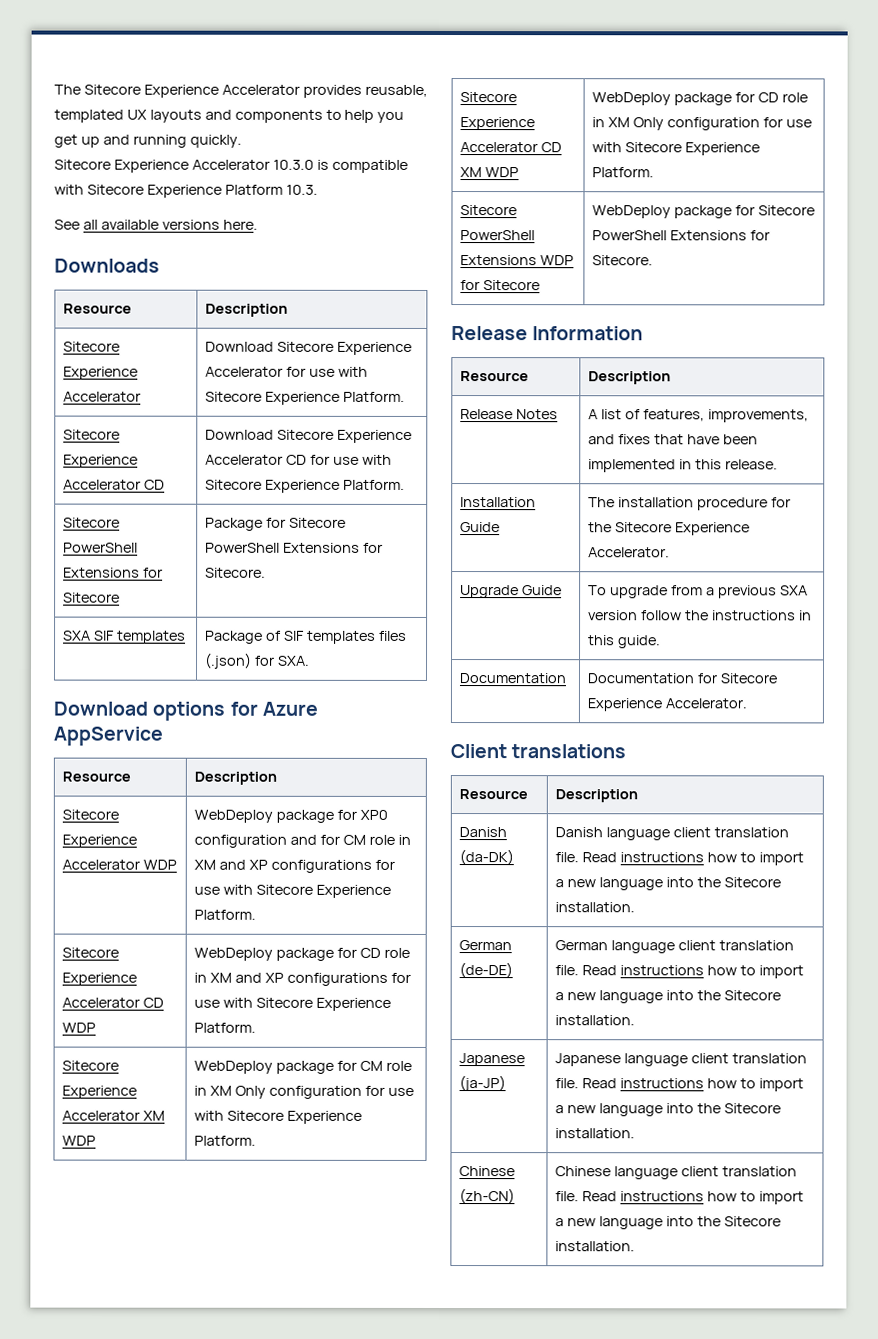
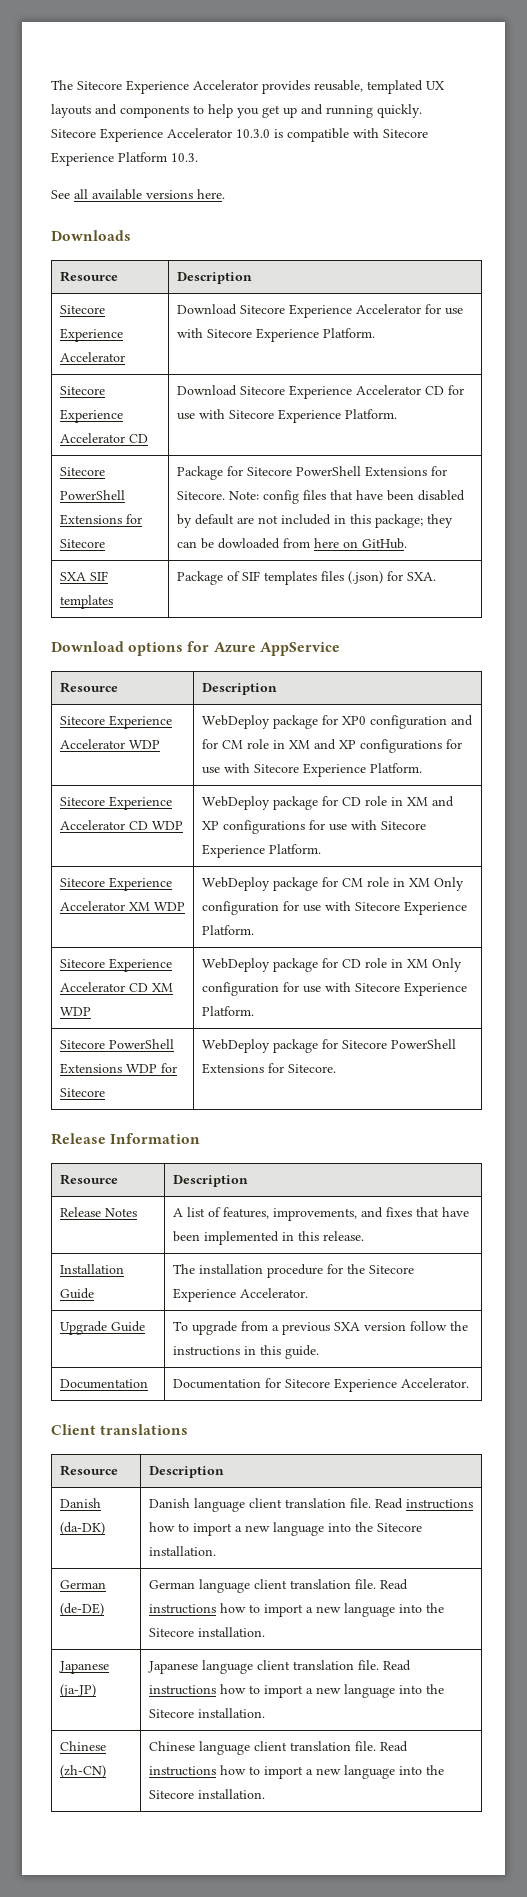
- Sitecore PowerShell Extensions for Sitecore | Package for Sitecore PowerShell Extensions for Sitecore.
+ Sitecore PowerShell Extensions for Sitecore | Package for Sitecore PowerShell Extensions for Sitecore. Note: config files that have been disabled by default are not included in this package; they can be dowloaded from here on GitHub.

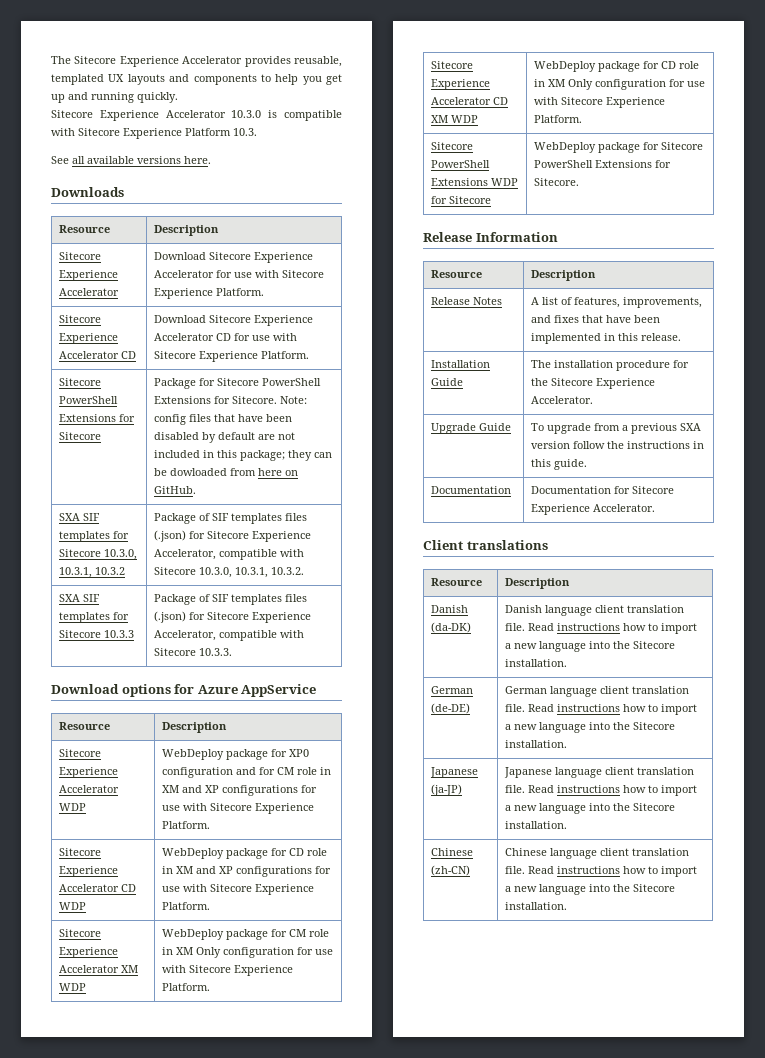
- SXA SIF templates | Package of SIF templates files (.json) for SXA.
+ SXA SIF templates for Sitecore 10.3.0, 10.3.1, 10.3.2 | Package of SIF templates files (.json) for Sitecore Experience Accelerator, compatible with Sitecore 10.3.0, 10.3.1, 10.3.2.
+ SXA SIF templates for Sitecore 10.3.3 | Package of SIF templates files (.json) for Sitecore Experience Accelerator, compatible with Sitecore 10.3.3.

